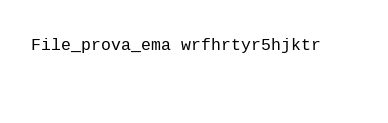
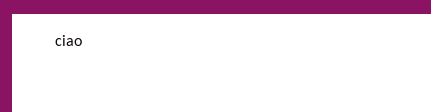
- File_prova_ema wrfhrtyr5hjktr
+ ciao

